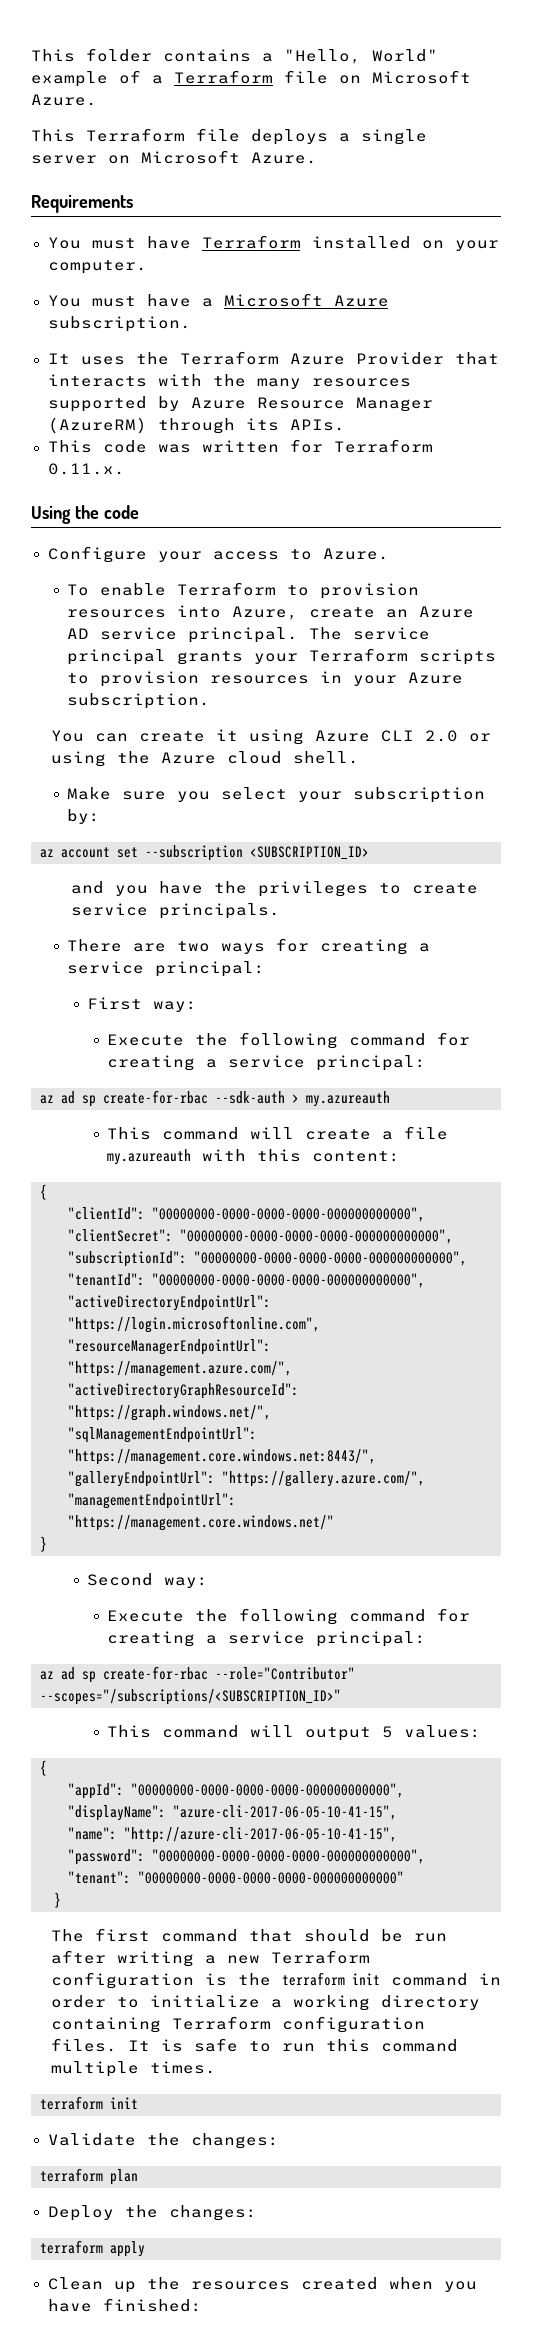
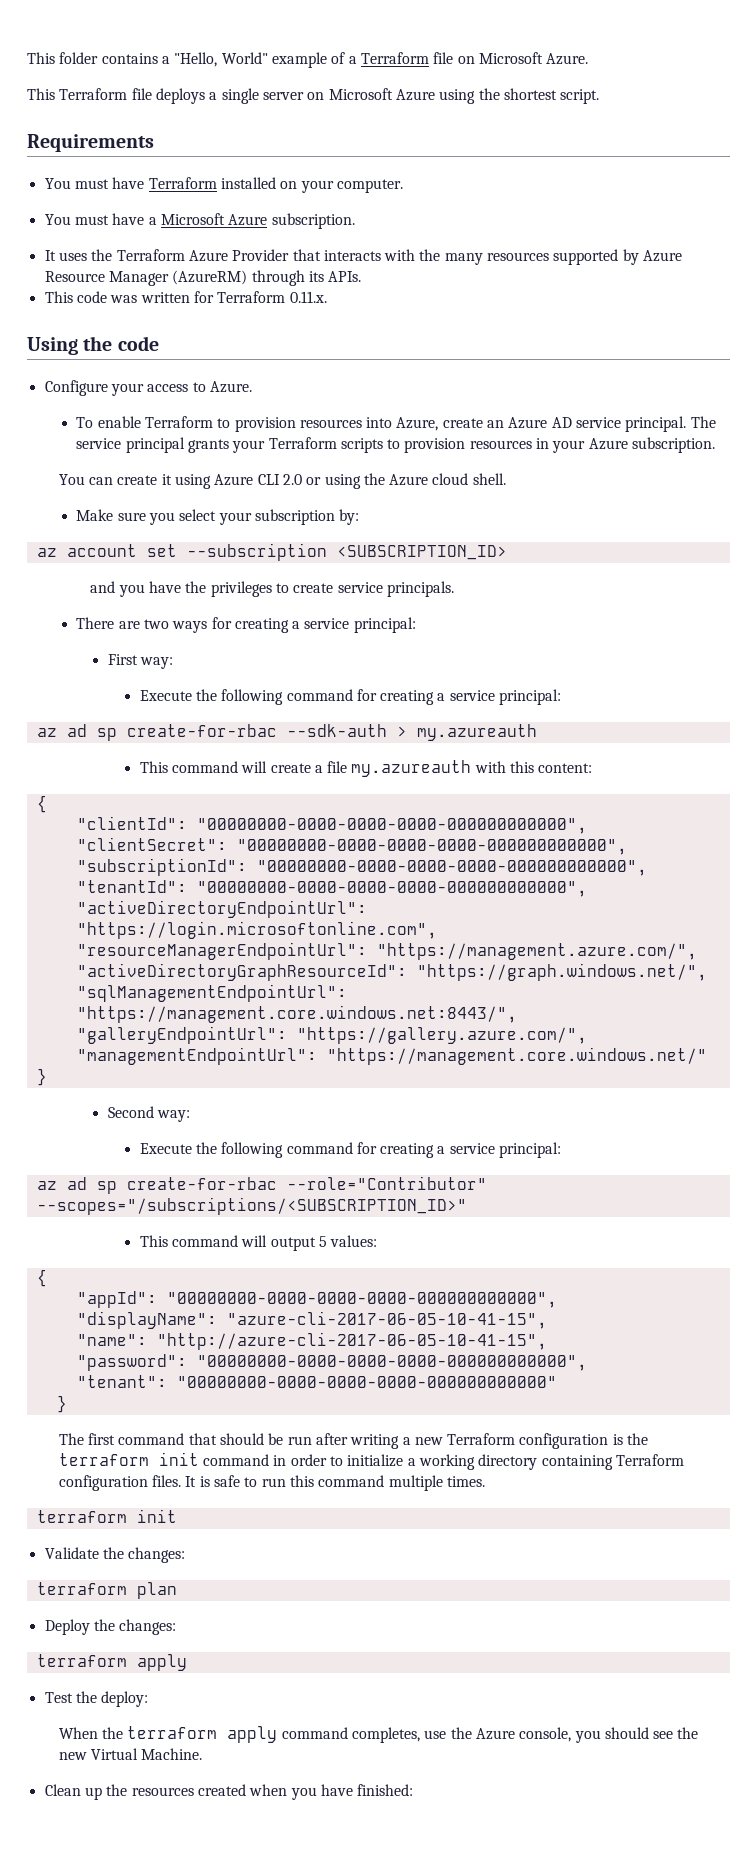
- This Terraform file deploys a single server on Microsoft Azure.
+ This Terraform file deploys a single server on Microsoft Azure using the shortest script.
+ Test the deploy:
+ When the terraform apply command completes, use the Azure console, you should see the new Virtual Machine.

